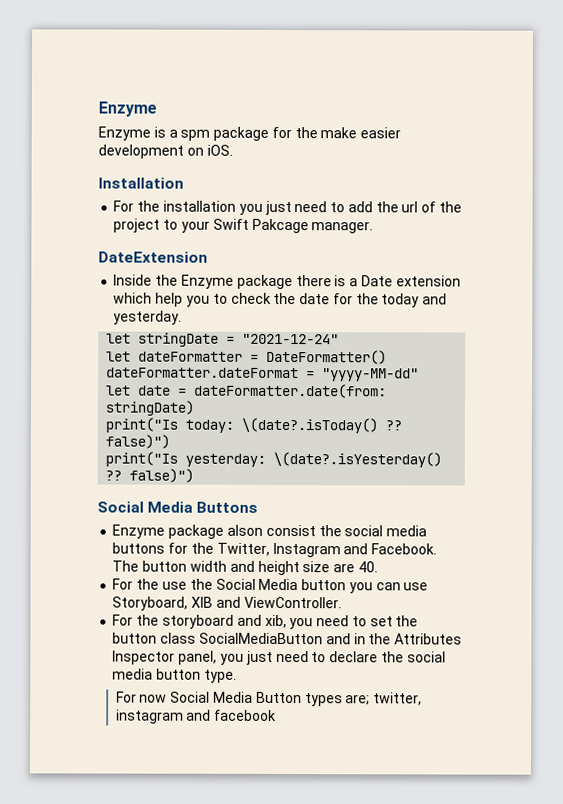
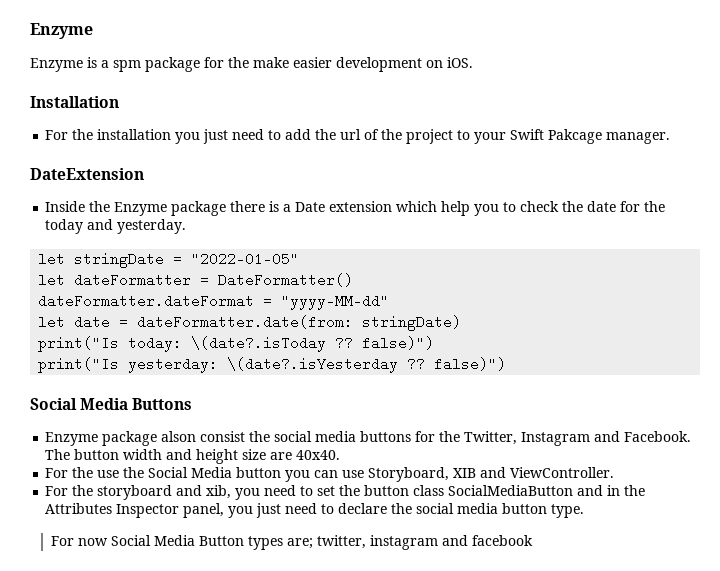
- let stringDate = "2021-12-24"
+ let stringDate = "2022-01-05"
- print("Is today: \(date?.isToday() ?? false)")
+ print("Is today: \(date?.isToday ?? false)")
- print("Is yesterday: \(date?.isYesterday() ?? false)")
+ print("Is yesterday: \(date?.isYesterday ?? false)")
- The button width and height size are 40.
+ The button width and height size are 40x40.

